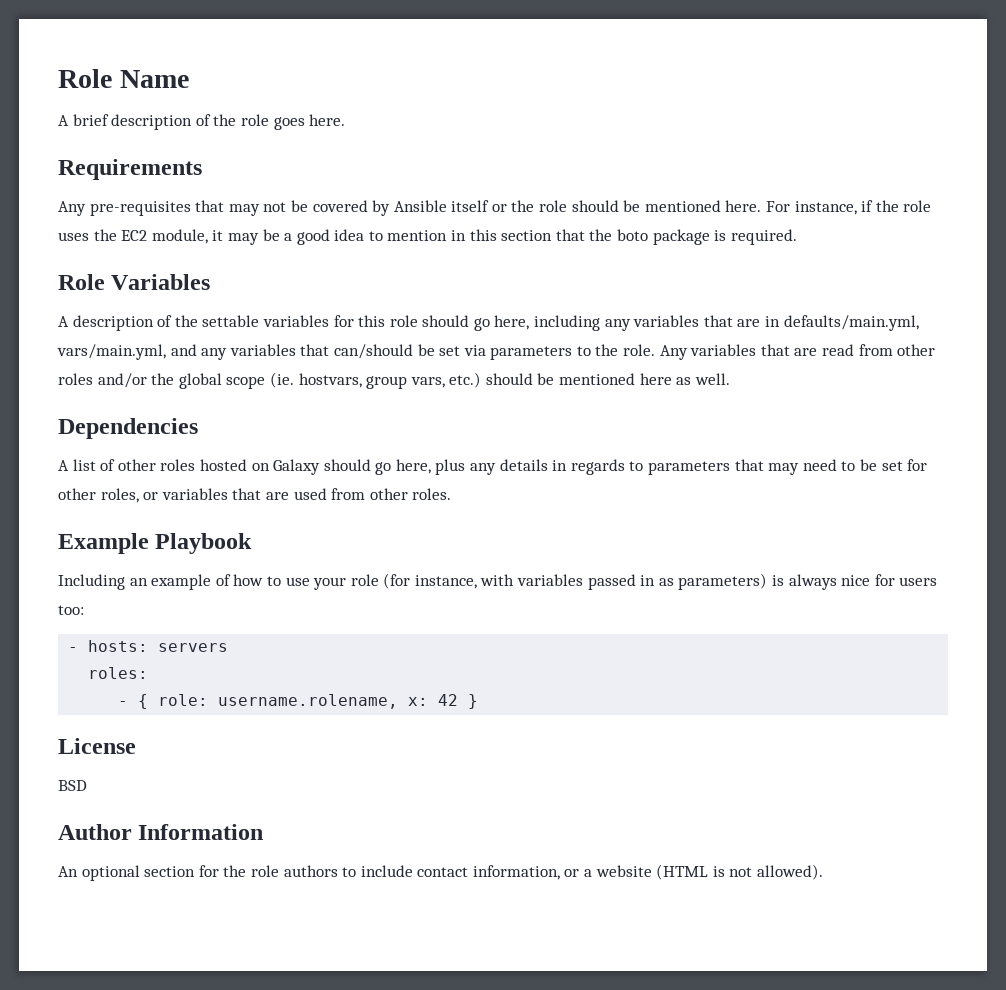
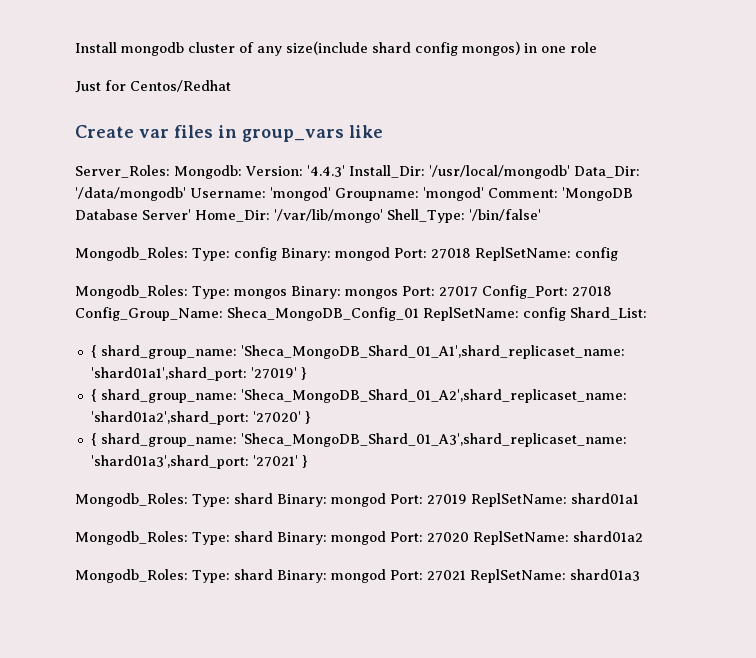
- Role Name
- A brief description of the role goes here.
- Requirements
- Any pre-requisites that may not be covered by Ansible itself or the role should be mentioned here. For instance, if the role uses the EC2 module, it may be a good idea to mention in this section that the boto package is required.
- Role Variables
- A description of the settable variables for this role should go here, including any variables that are in defaults/main.yml, vars/main.yml, and any variables that can/should be set via parameters to the role. Any variables that are read from other roles and/or the global scope (ie. hostvars, group vars, etc.) should be mentioned here as well.
- Dependencies
- A list of other roles hosted on Galaxy should go here, plus any details in regards to parameters that may need to be set for other roles, or variables that are used from other roles.
- Example Playbook
- Including an example of how to use your role (for instance, with variables passed in as parameters) is always nice for users too:
- - hosts: servers
- roles:
- - { role: username.rolename, x: 42 }
- License
- BSD
- Author Information
- An optional section for the role authors to include contact information, or a website (HTML is not allowed).
+ Install mongodb cluster of any size(include shard config mongos) in one role
+ Just for Centos/Redhat
+ Create var files in group_vars like
+ Server_Roles: Mongodb: Version: '4.4.3' Install_Dir: '/usr/local/mongodb' Data_Dir: '/data/mongodb' Username: 'mongod' Groupname: 'mongod' Comment: 'MongoDB Database Server' Home_Dir: '/var/lib/mongo' Shell_Type: '/bin/false'
+ Mongodb_Roles: Type: config Binary: mongod Port: 27018 ReplSetName: config
+ Mongodb_Roles: Type: mongos Binary: mongos Port: 27017 Config_Port: 27018 Config_Group_Name: Sheca_MongoDB_Config_01 ReplSetName: config Shard_List:
+ { shard_group_name: 'Sheca_MongoDB_Shard_01_A1',shard_replicaset_name: 'shard01a1',shard_port: '27019' }
+ { shard_group_name: 'Sheca_MongoDB_Shard_01_A2',shard_replicaset_name: 'shard01a2',shard_port: '27020' }
+ { shard_group_name: 'Sheca_MongoDB_Shard_01_A3',shard_replicaset_name: 'shard01a3',shard_port: '27021' }
+ Mongodb_Roles: Type: shard Binary: mongod Port: 27019 ReplSetName: shard01a1
+ Mongodb_Roles: Type: shard Binary: mongod Port: 27020 ReplSetName: shard01a2
+ Mongodb_Roles: Type: shard Binary: mongod Port: 27021 ReplSetName: shard01a3

